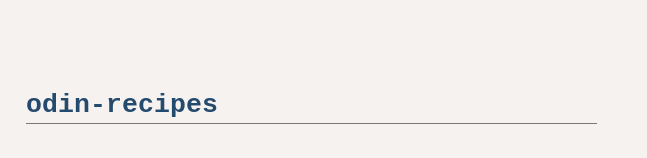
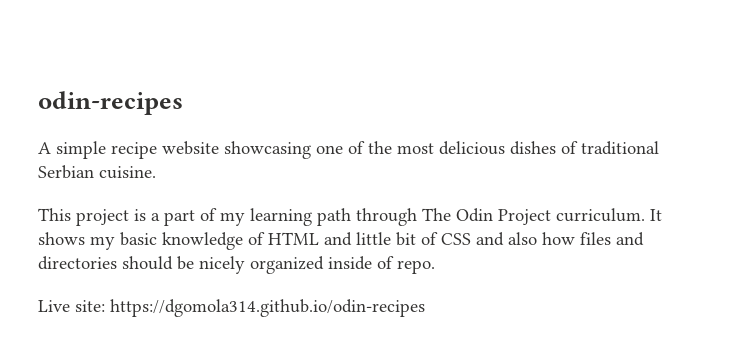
+ A simple recipe website showcasing one of the most delicious dishes of traditional Serbian cuisine.
+ This project is a part of my learning path through The Odin Project curriculum. It shows my basic knowledge of HTML and little bit of CSS and also how files and directories should be nicely organized inside of repo.
+ Live site: https://dgomola314.github.io/odin-recipes

